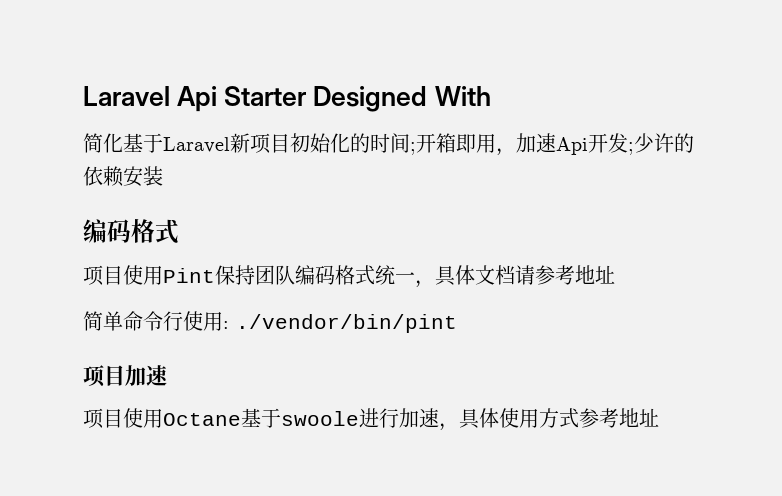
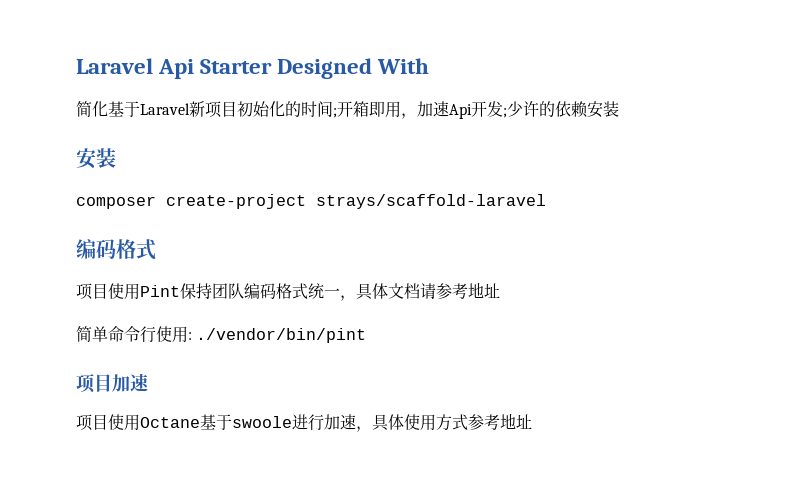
  简化基于Laravel新项目初始化的时间;开箱即用，加速Api开发;少许的依赖安装
+ 安装
+ composer create-project strays/scaffold-laravel

